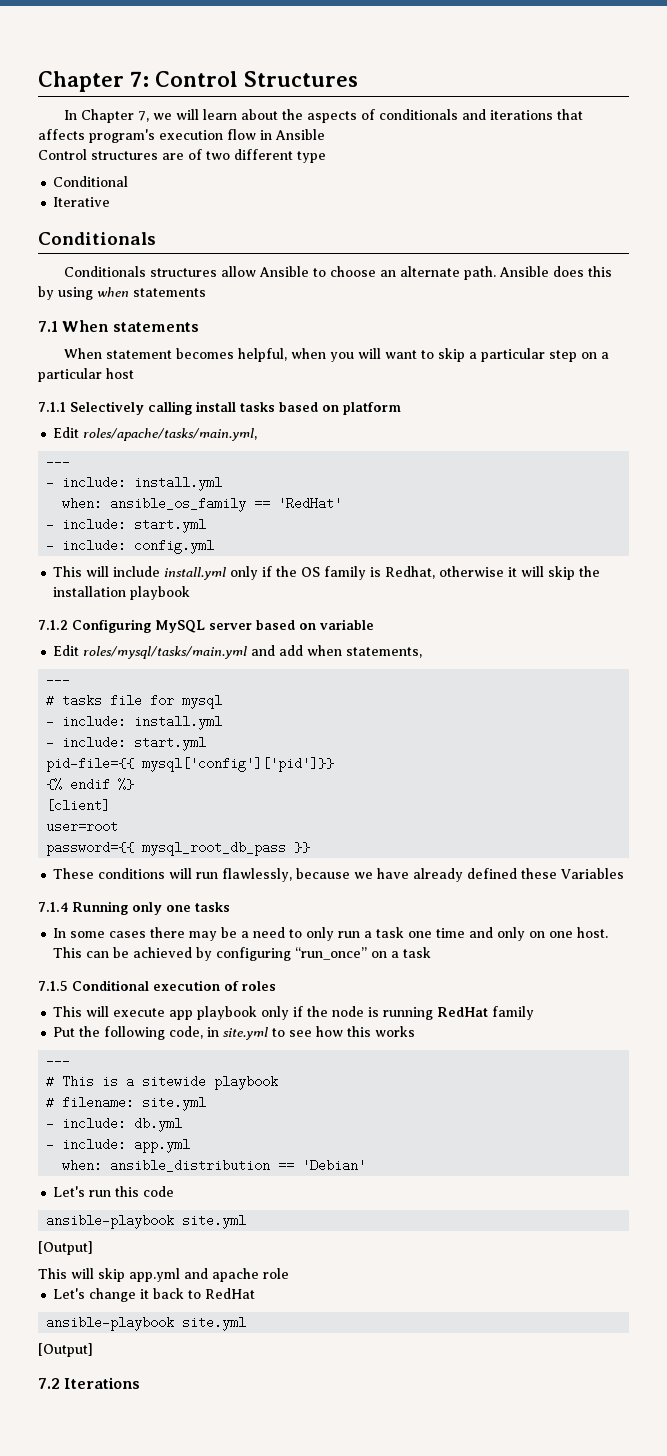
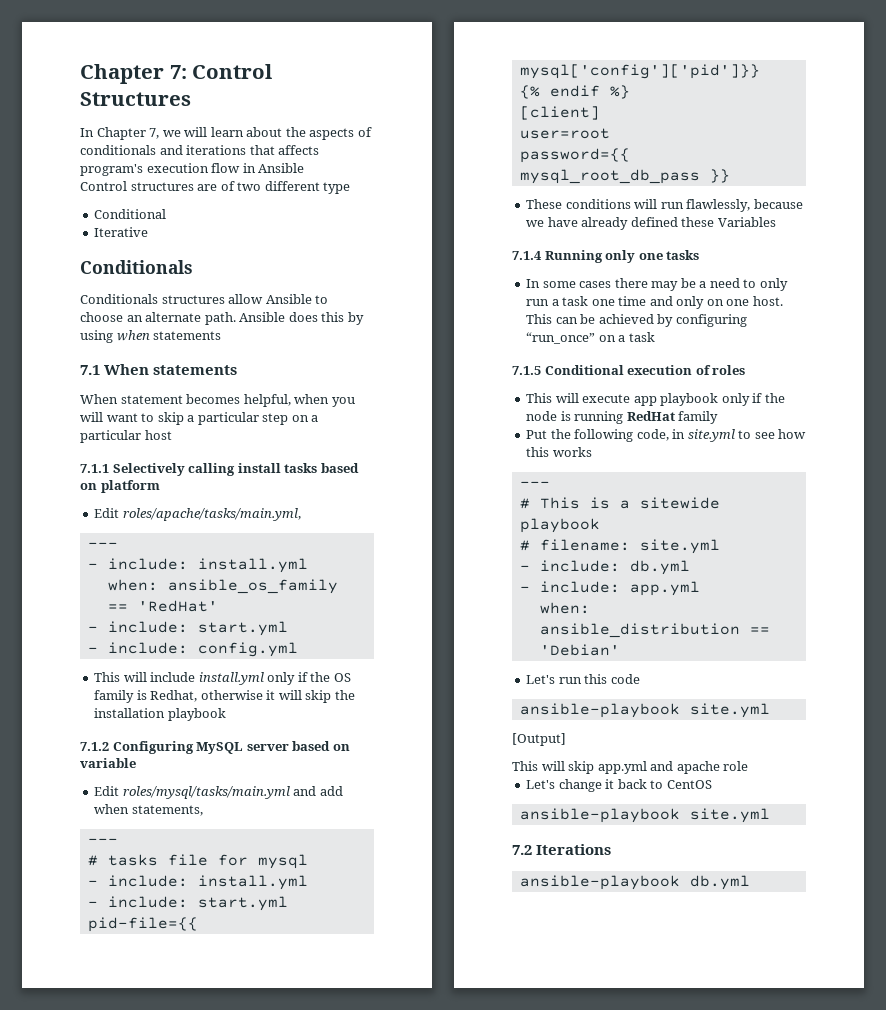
- Let's change it back to RedHat
+ Let's change it back to CentOS
  ansible-playbook site.yml
- [Output]
+ ansible-playbook db.yml

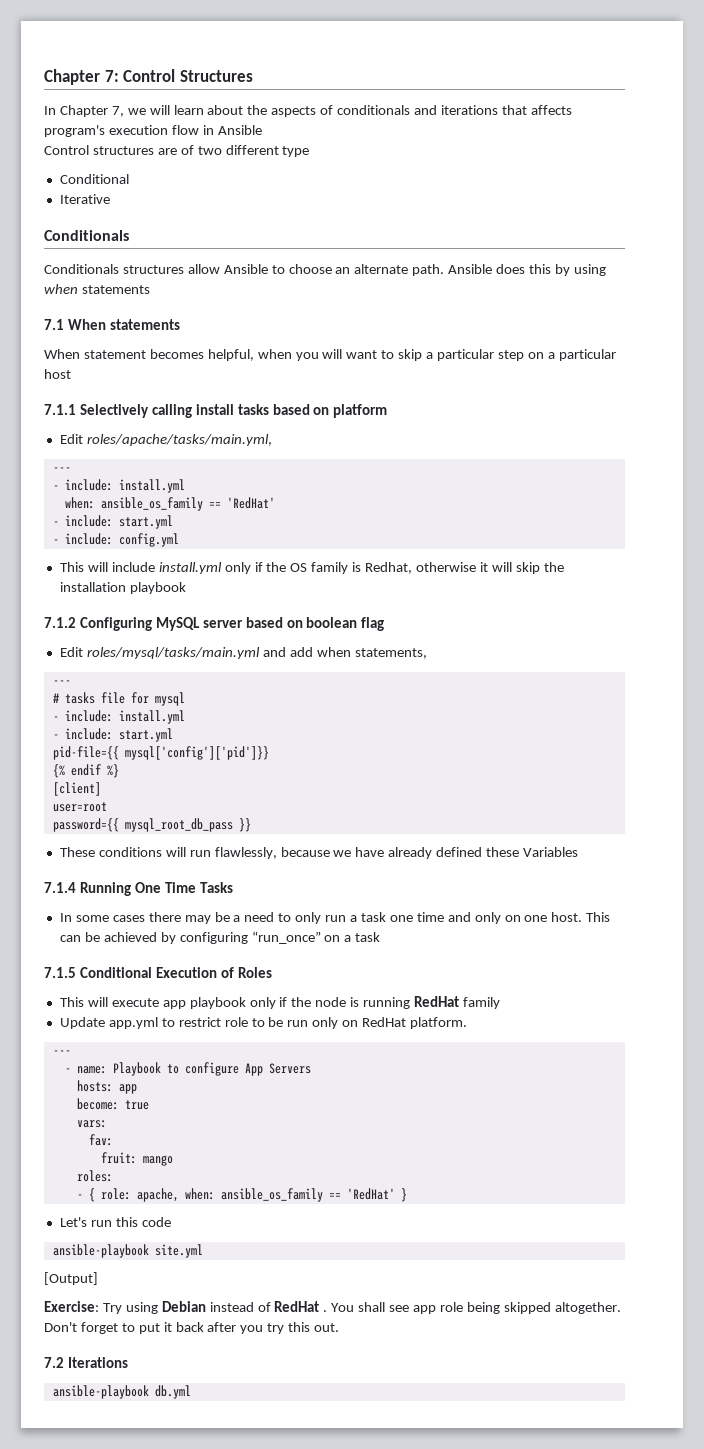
- 7.1.2 Configuring MySQL server based on variable
+ 7.1.2 Configuring MySQL server based on boolean flag
- 7.1.4 Running only one tasks
+ 7.1.4 Running One Time Tasks
- 7.1.5 Conditional execution of roles
+ 7.1.5 Conditional Execution of Roles
- Put the following code, in site.yml to see how this works
+ Update app.yml to restrict role to be run only on RedHat platform.
  ---
- # This is a sitewide playbook
- # filename: site.yml
- - include: db.yml
- - include: app.yml
- when: ansible_distribution == 'Debian'
+ - name: Playbook to configure App Servers
+ hosts: app
+ become: true
+ vars:
+ fav:
+ fruit: mango
+ roles:
+ - { role: apache, when: ansible_os_family == 'RedHat' }
- This will skip app.yml and apache role
- Let's change it back to CentOS
- ansible-playbook site.yml
+ Exercise: Try using Debian instead of RedHat . You shall see app role being skipped altogether. Don't forget to put it back after you try this out.

